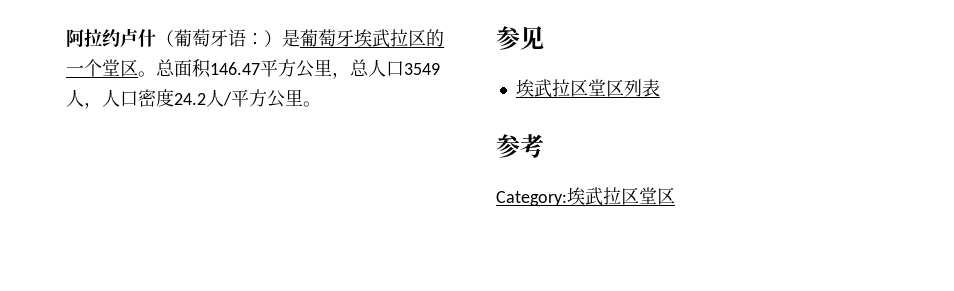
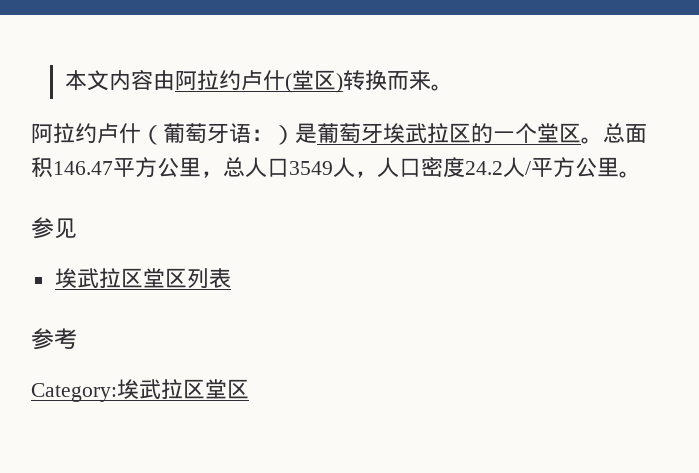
+ 本文内容由阿拉约卢什(堂区)转换而来。

